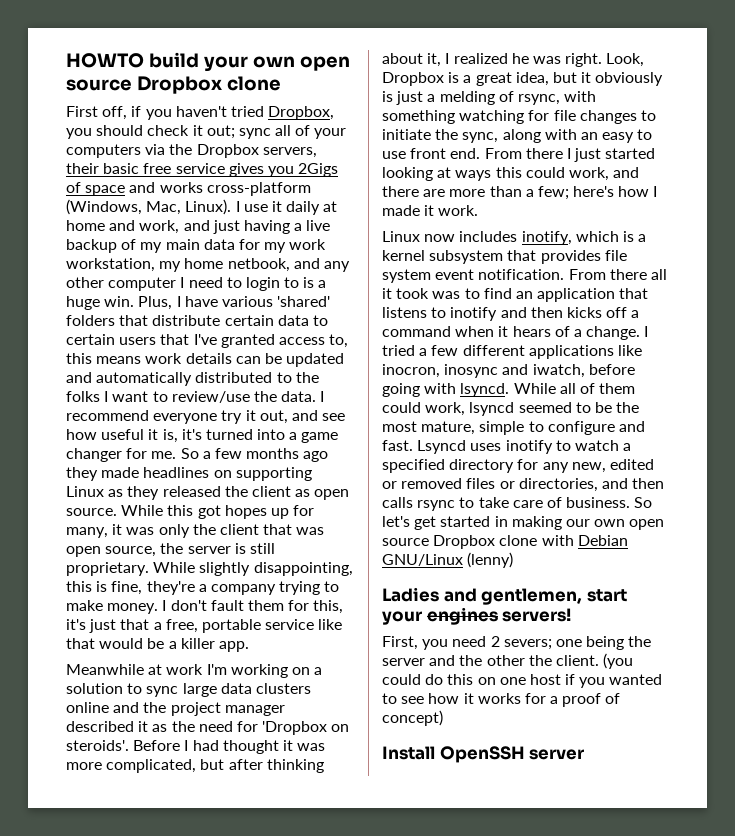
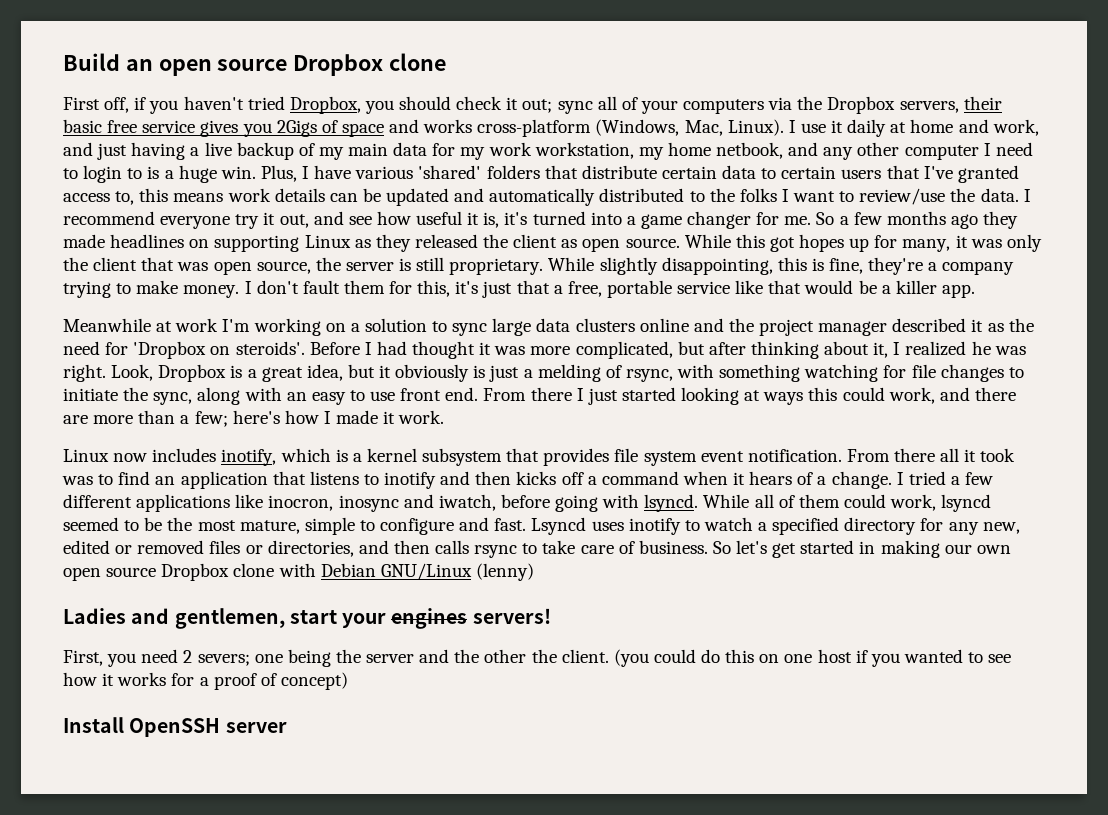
- HOWTO build your own open source Dropbox clone
+ Build an open source Dropbox clone

